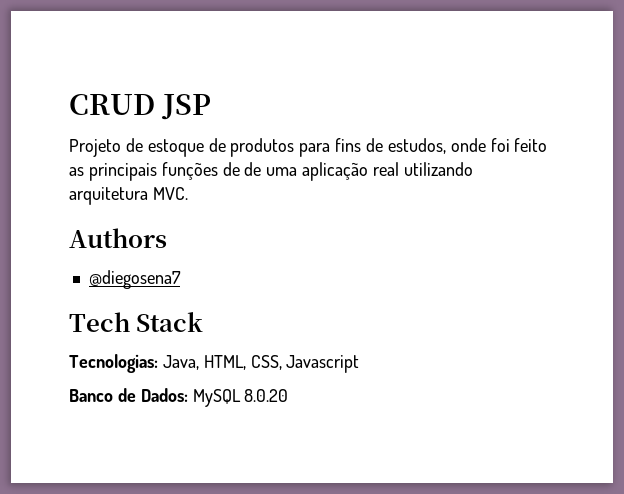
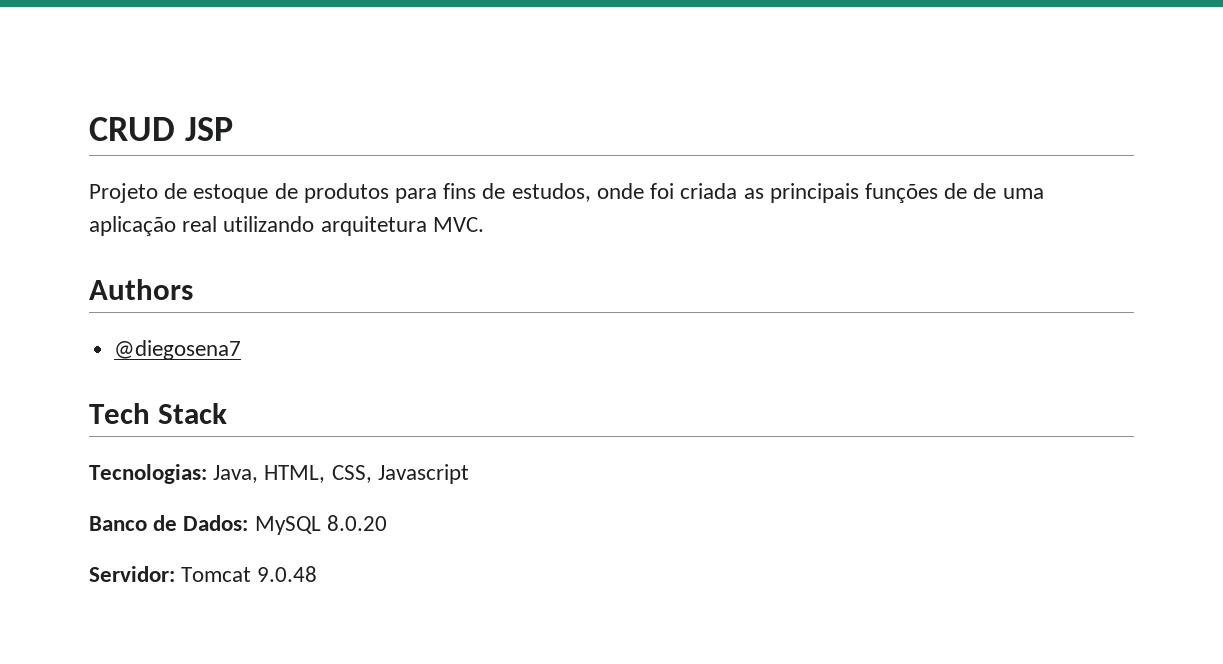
- Projeto de estoque de produtos para fins de estudos, onde foi feito as principais funções de de uma aplicação real utilizando arquitetura MVC.
+ Projeto de estoque de produtos para fins de estudos, onde foi criada as principais funções de de uma aplicação real utilizando arquitetura MVC.
+ Servidor: Tomcat 9.0.48

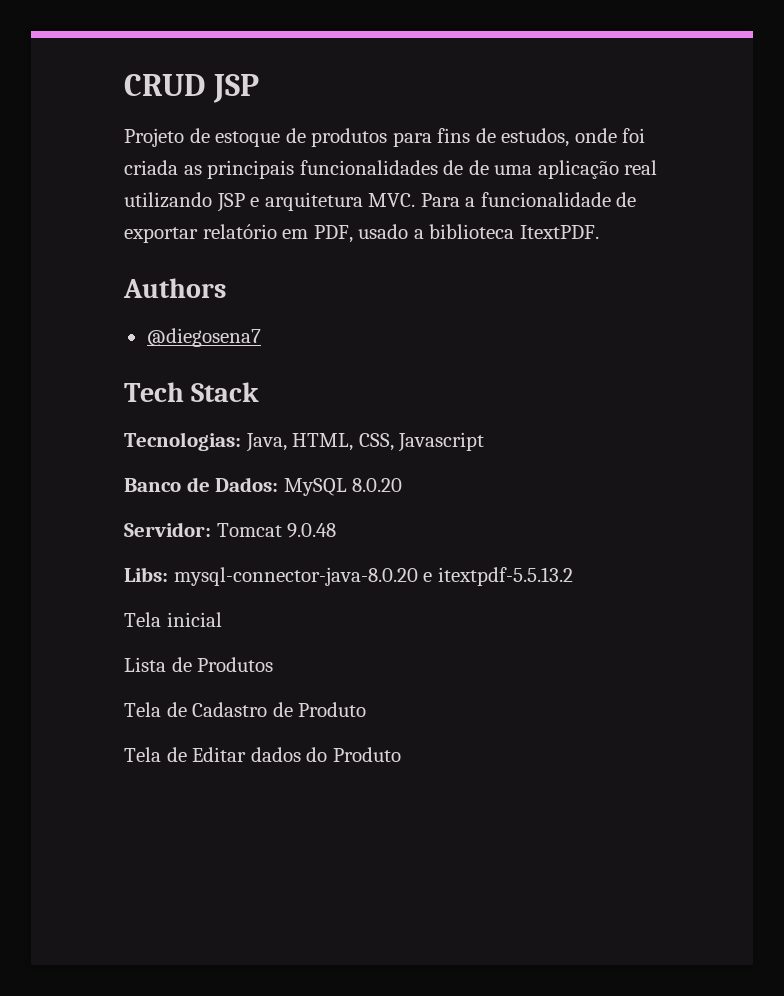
- Projeto de estoque de produtos para fins de estudos, onde foi criada as principais funções de de uma aplicação real utilizando arquitetura MVC.
+ Projeto de estoque de produtos para fins de estudos, onde foi criada as principais funcionalidades de de uma aplicação real utilizando JSP e arquitetura MVC. Para a funcionalidade de exportar relatório em PDF, usado a biblioteca ItextPDF.
+ Libs: mysql-connector-java-8.0.20 e itextpdf-5.5.13.2
+ Tela inicial
+ Lista de Produtos
+ Tela de Cadastro de Produto
+ Tela de Editar dados do Produto

